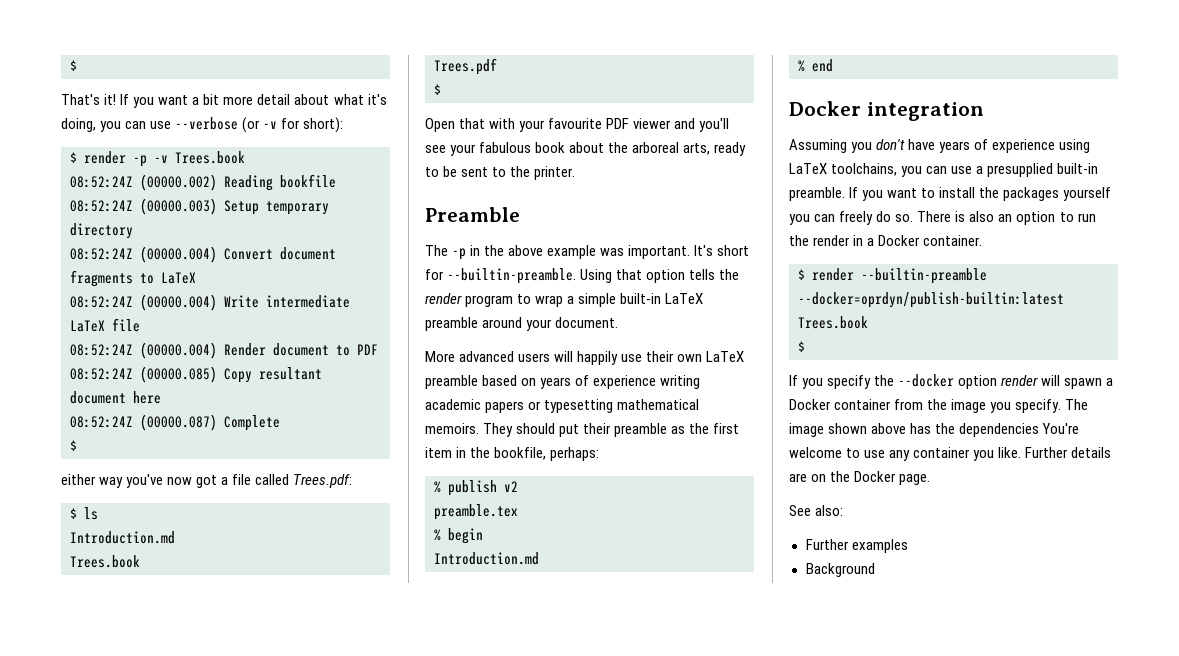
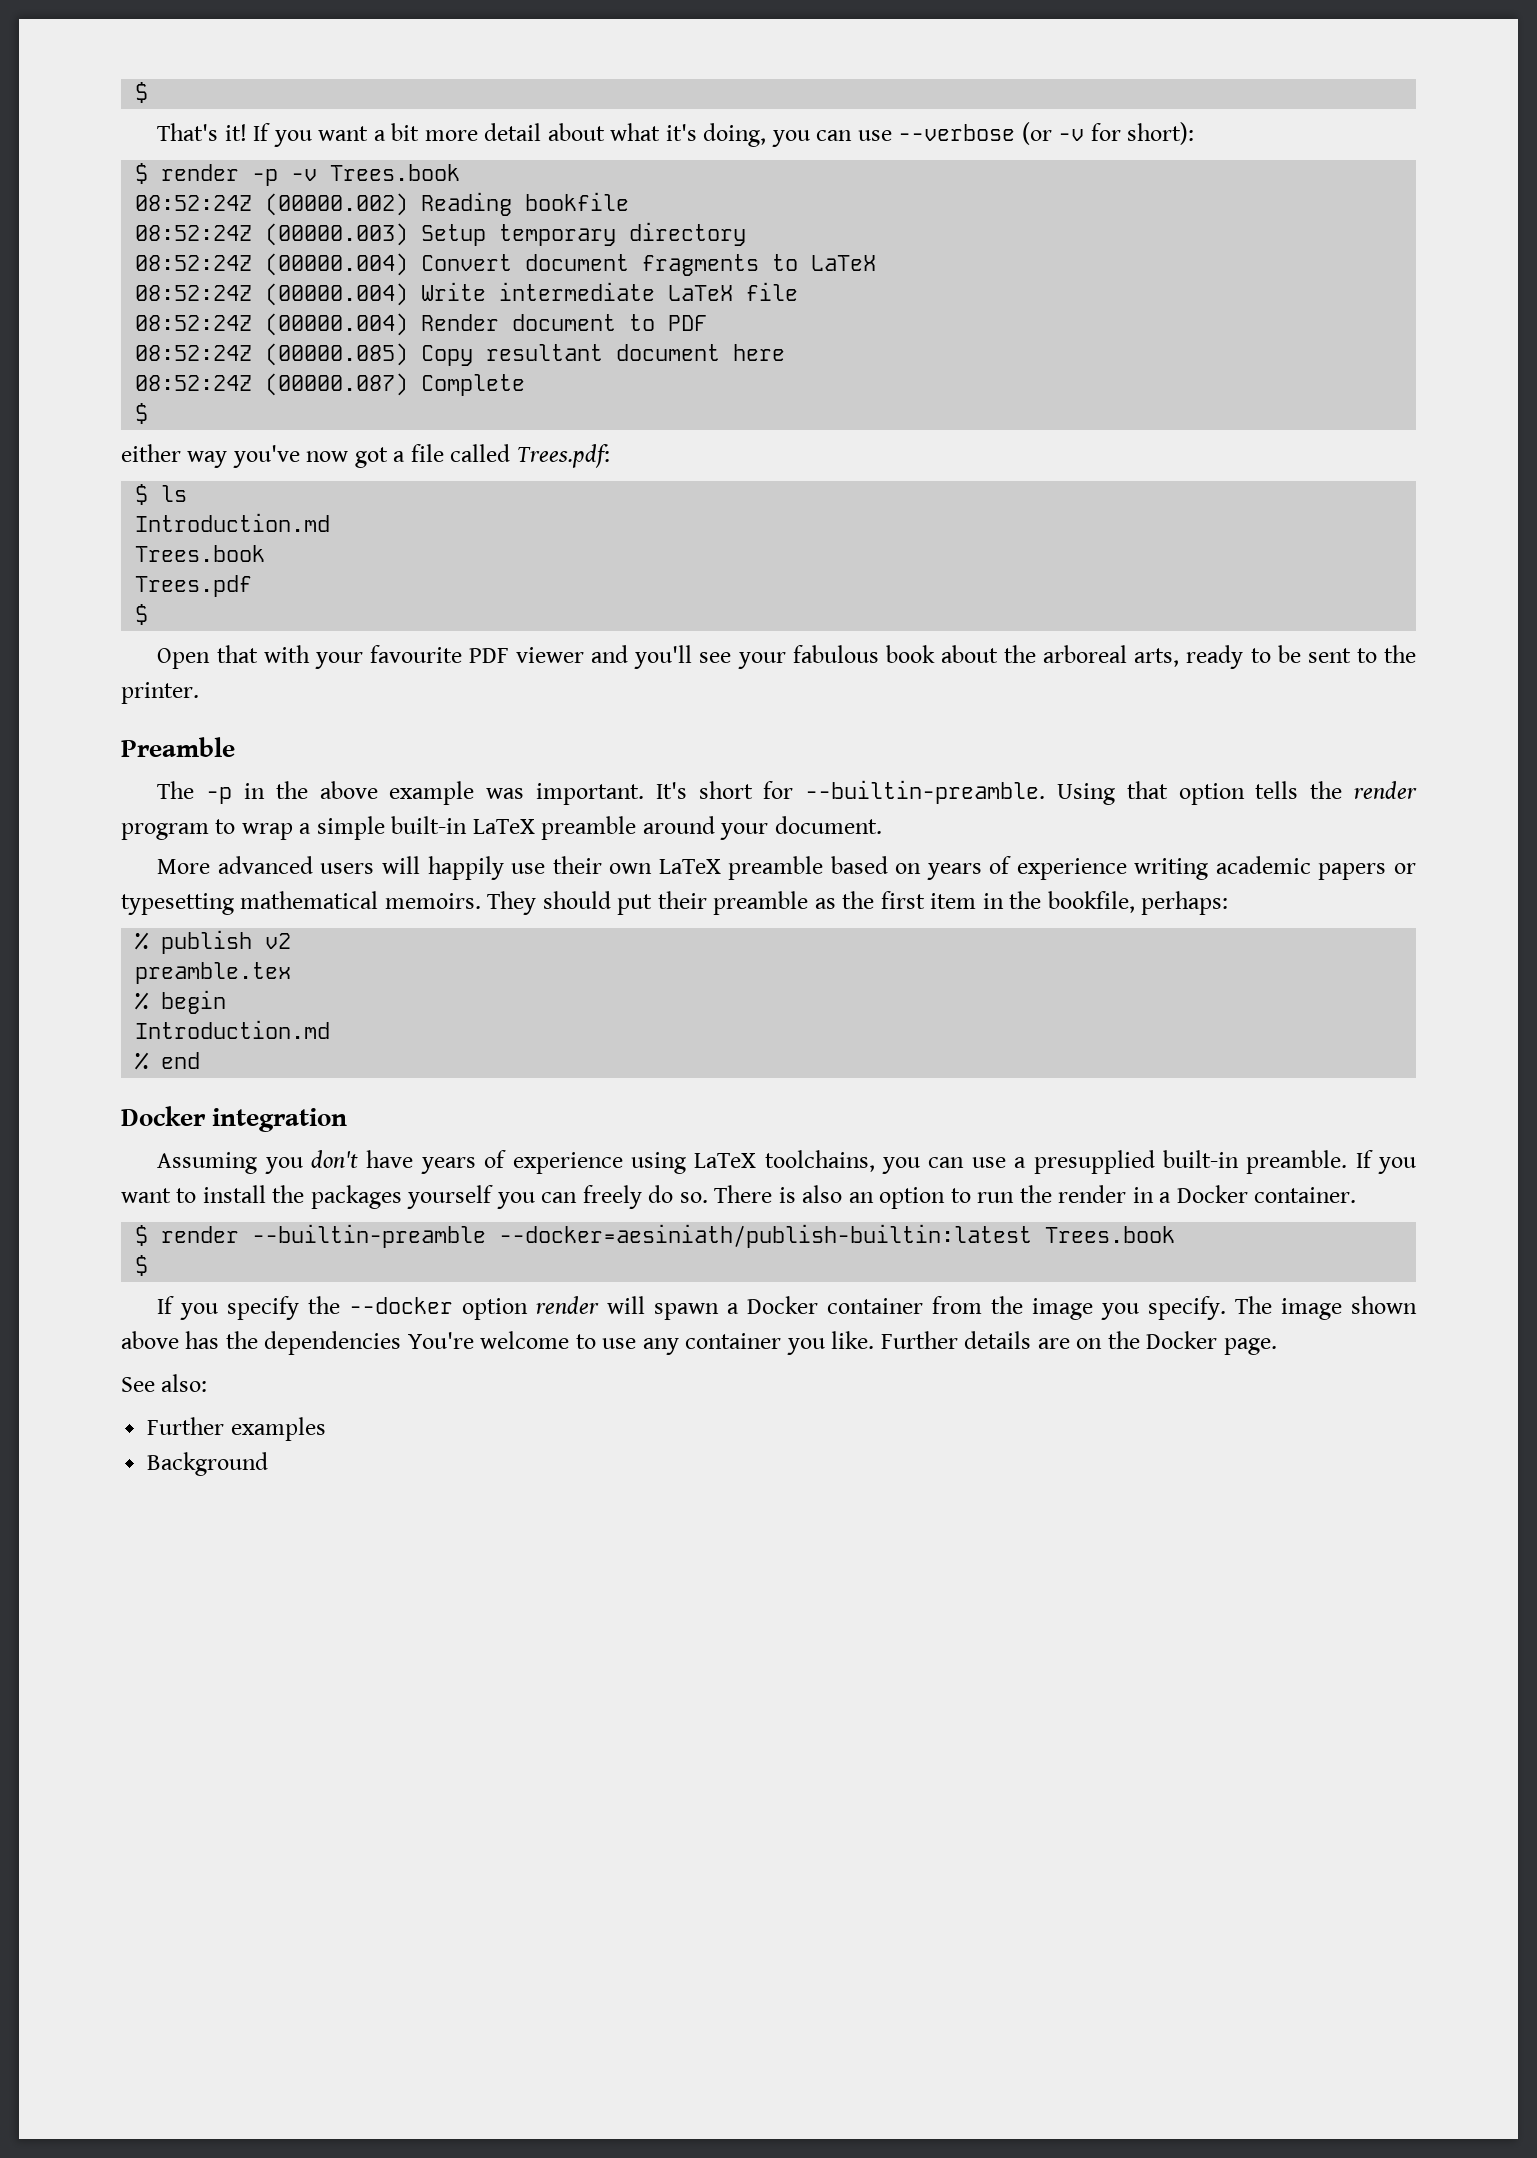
- $ render --builtin-preamble --docker=oprdyn/publish-builtin:latest Trees.book
+ $ render --builtin-preamble --docker=aesiniath/publish-builtin:latest Trees.book

